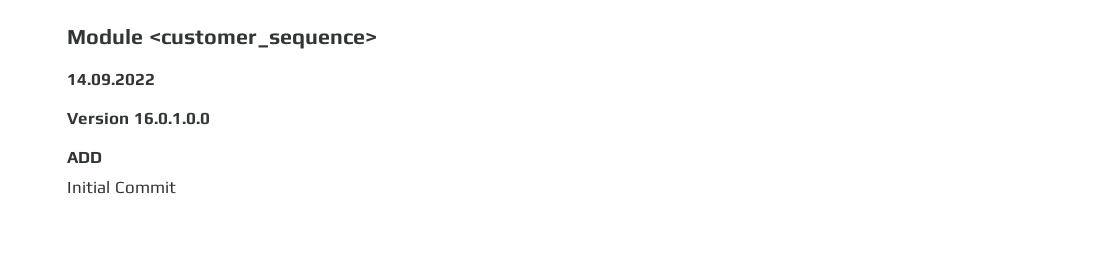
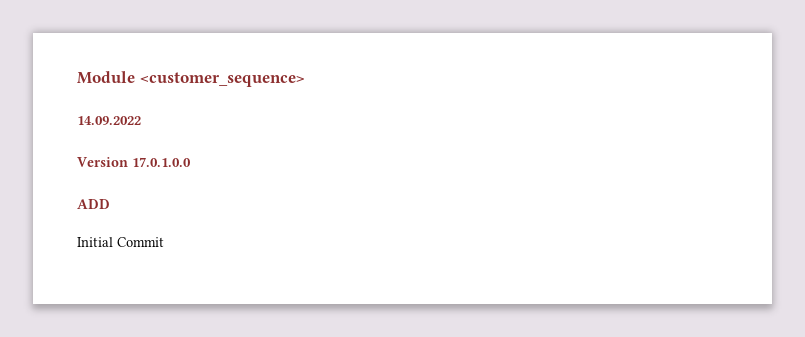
- Version 16.0.1.0.0
+ Version 17.0.1.0.0

